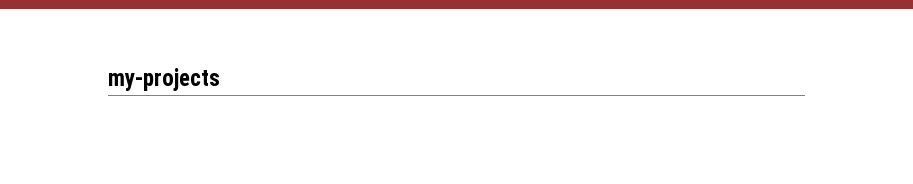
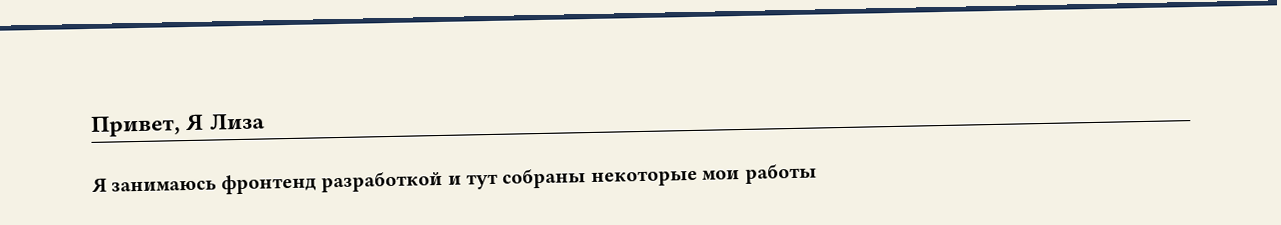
- my-projects
+ Привет, Я Лиза
+ Я занимаюсь фронтенд разработкой и тут собраны некоторые мои работы

